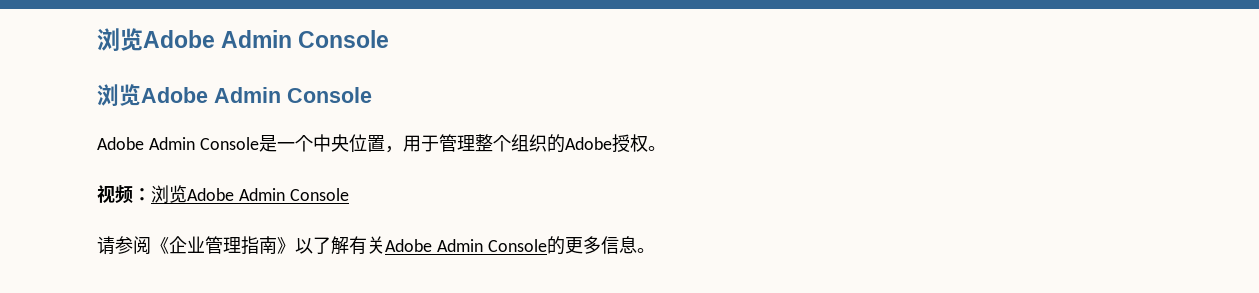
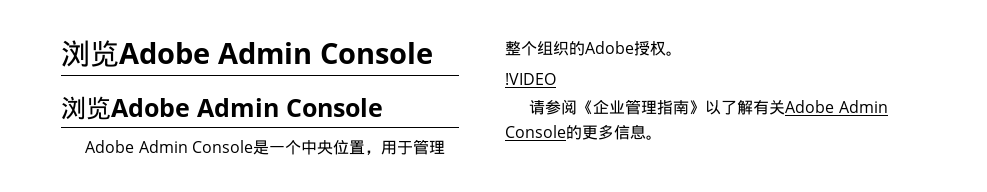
- 视频：浏览Adobe Admin Console
+ !VIDEO

